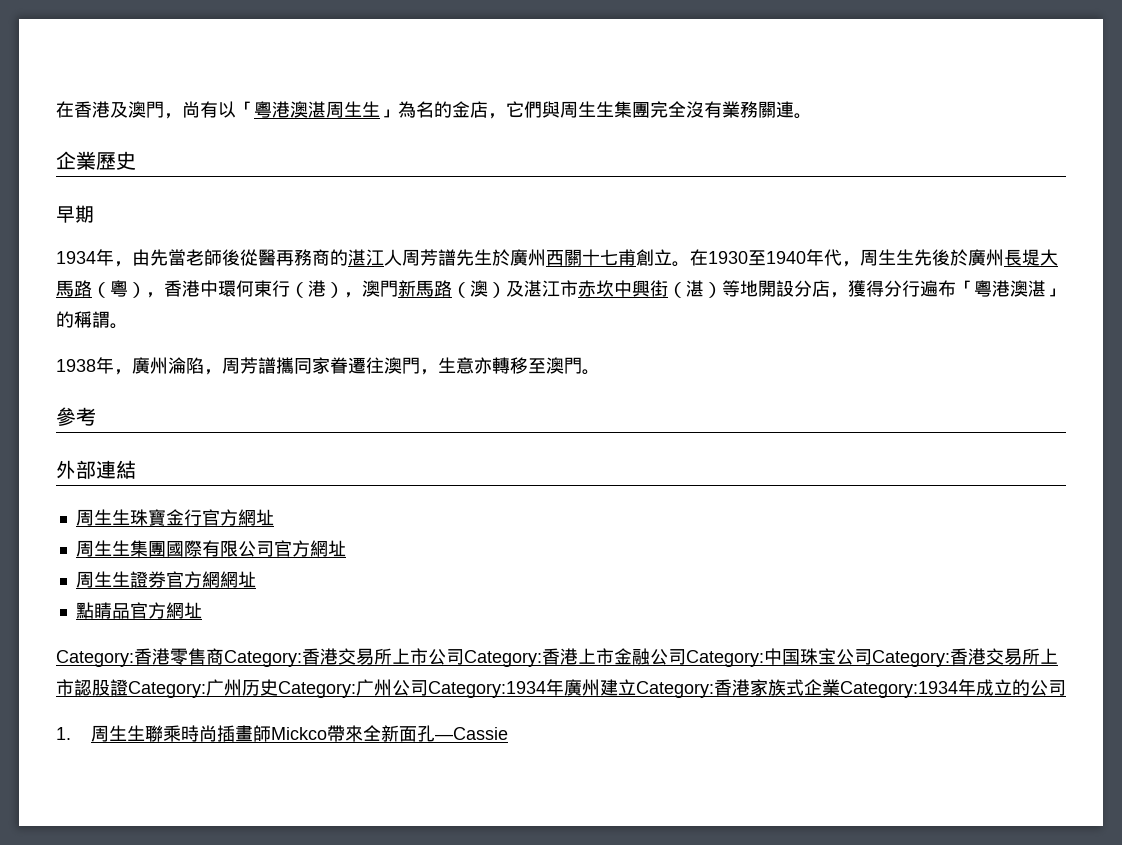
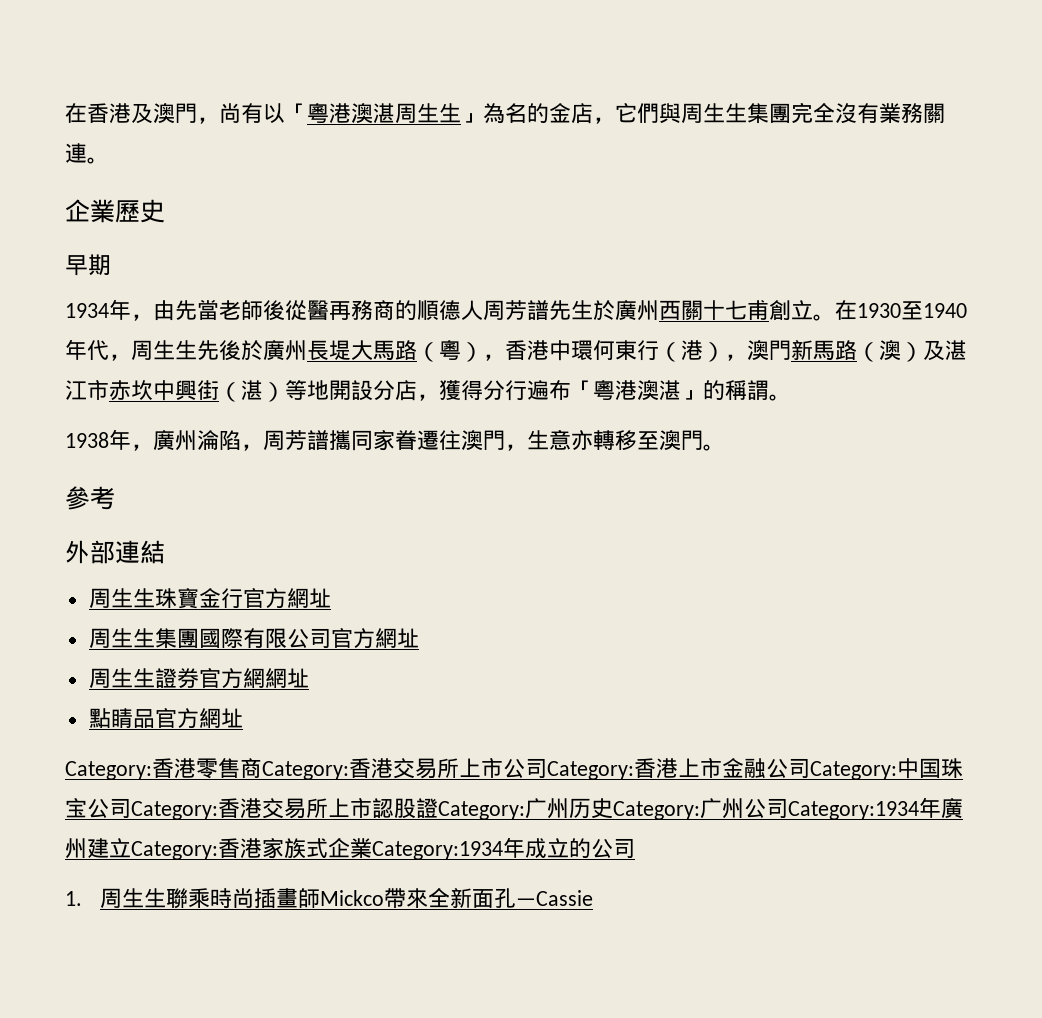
- 1934年，由先當老師後從醫再務商的湛江人周芳譜先生於廣州西關十七甫創立。
+ 1934年，由先當老師後從醫再務商的順德人周芳譜先生於廣州西關十七甫創立。

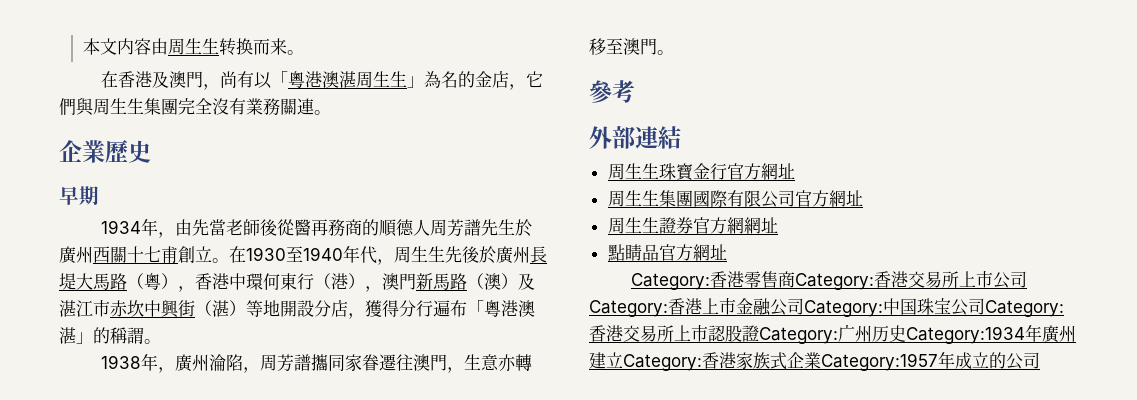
+ 本文内容由周生生转换而来。
- Category:香港零售商Category:香港交易所上市公司Category:香港上市金融公司Category:中国珠宝公司Category:香港交易所上市認股證Category:广州历史Category:广州公司Category:1934年廣州建立Category:香港家族式企業Category:1934年成立的公司
+ Category:香港零售商Category:香港交易所上市公司Category:香港上市金融公司Category:中国珠宝公司Category:香港交易所上市認股證Category:广州历史Category:1934年廣州建立Category:香港家族式企業Category:1957年成立的公司
- 1.周生生聯乘時尚插畫師Mickco帶來全新面孔—Cassie

